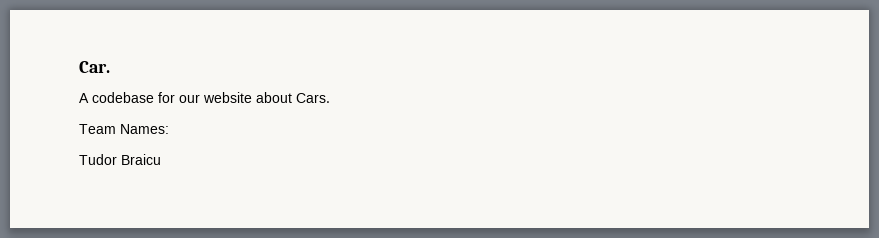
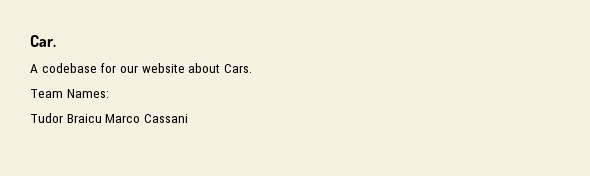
- Tudor Braicu
+ Tudor Braicu Marco Cassani

